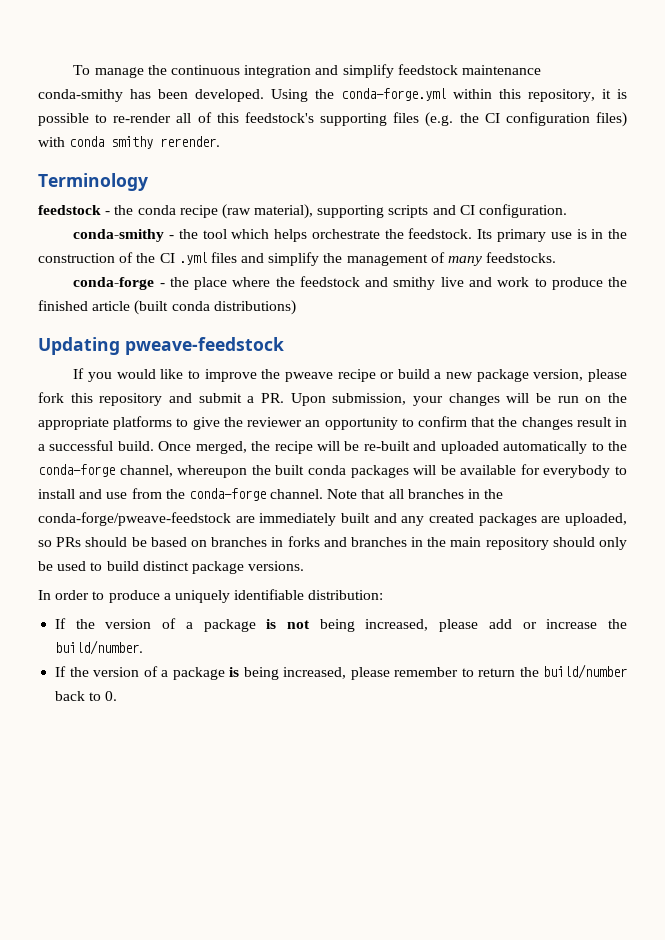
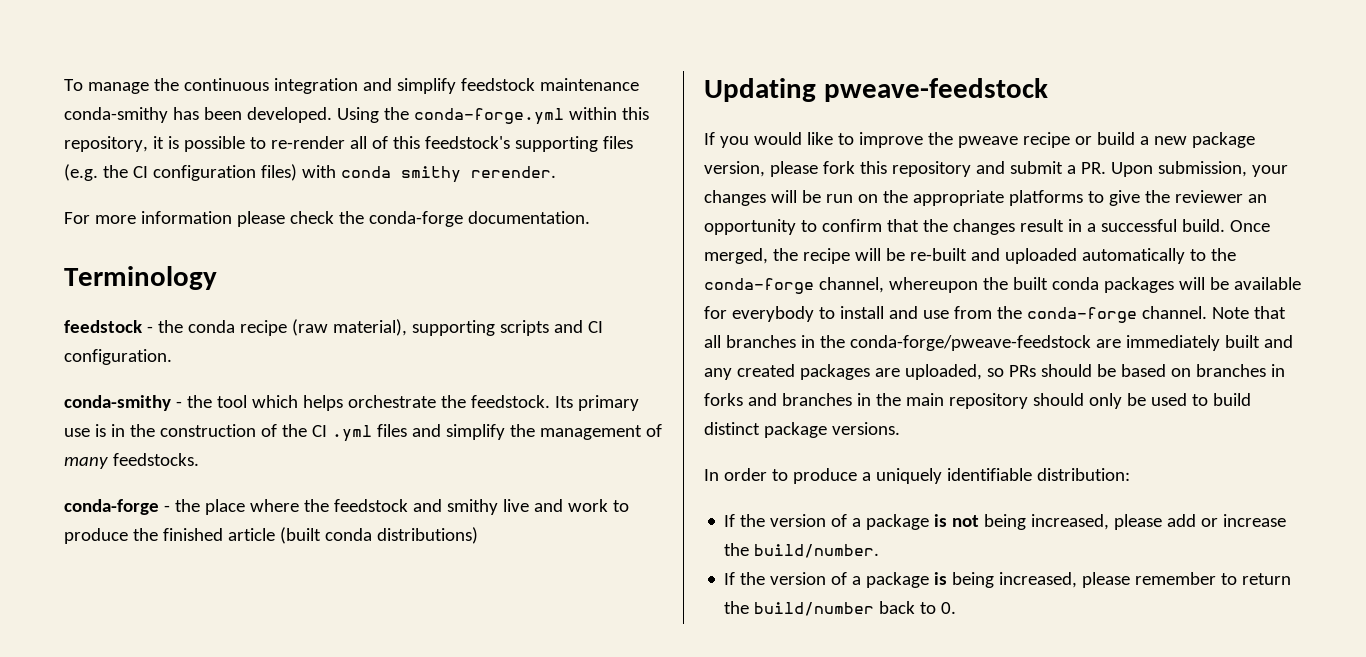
+ For more information please check the conda-forge documentation.

